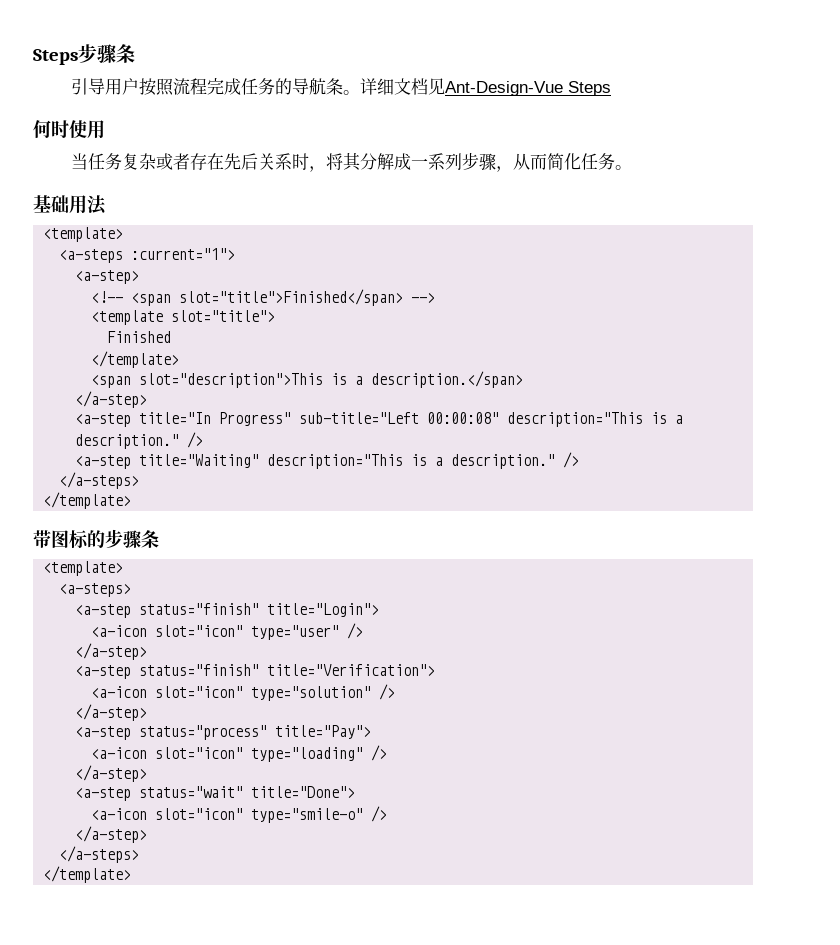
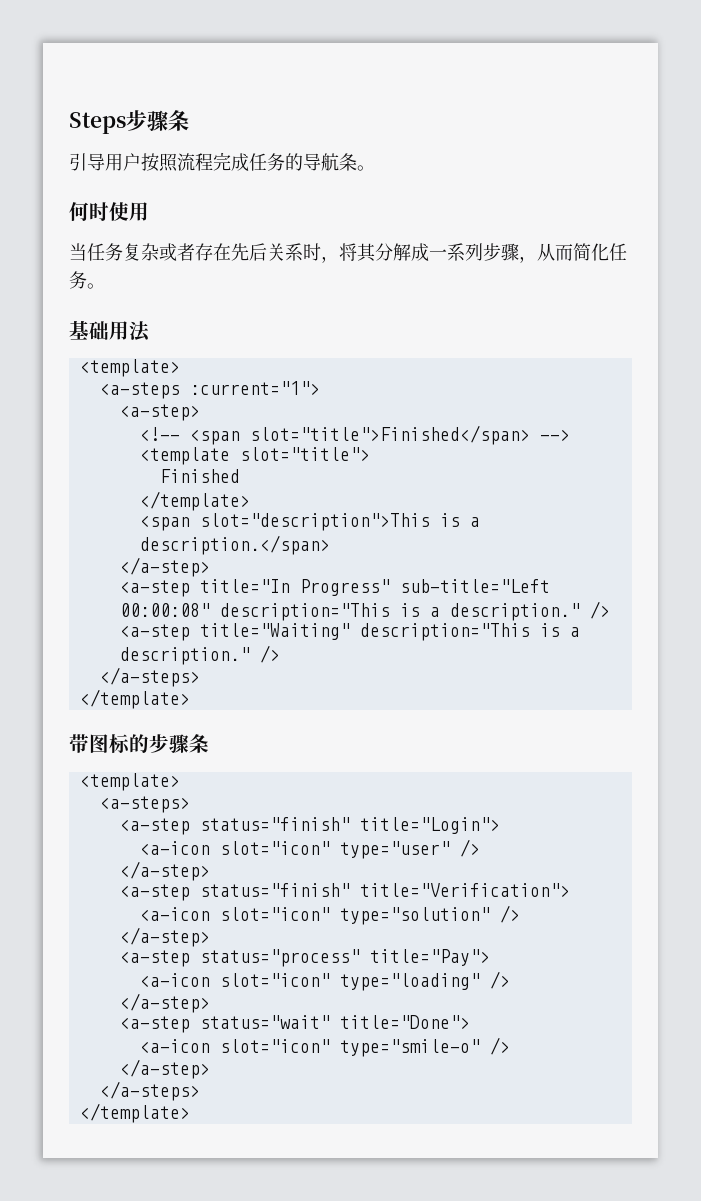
- 详细文档见Ant-Design-Vue Steps

